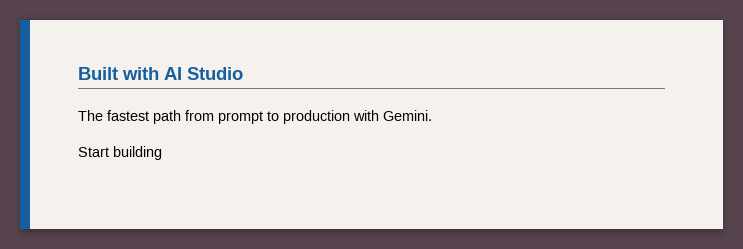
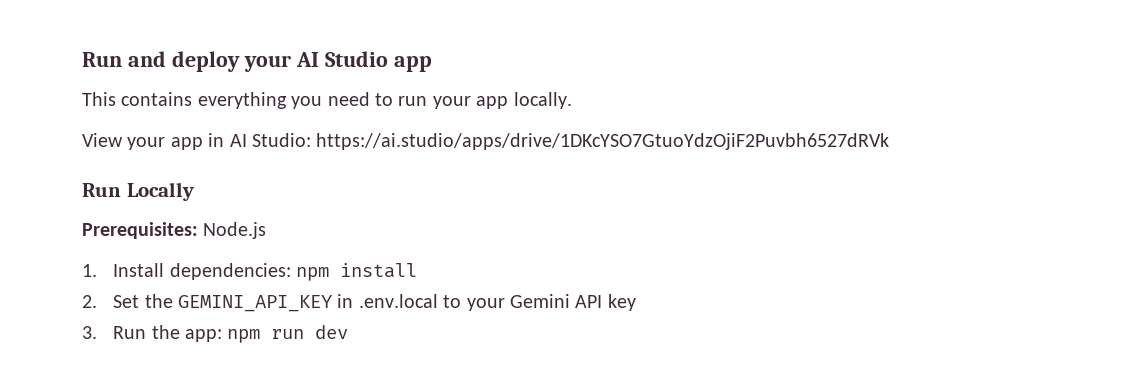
- Built with AI Studio
- The fastest path from prompt to production with Gemini.
- Start building
+ Run and deploy your AI Studio app
+ This contains everything you need to run your app locally.
+ View your app in AI Studio: https://ai.studio/apps/drive/1DKcYSO7GtuoYdzOjiF2Puvbh6527dRVk
+ Run Locally
+ Prerequisites: Node.js
+ 1. Install dependencies: npm install
+ 2. Set the GEMINI_API_KEY in .env.local to your Gemini API key
+ 3. Run the app: npm run dev

